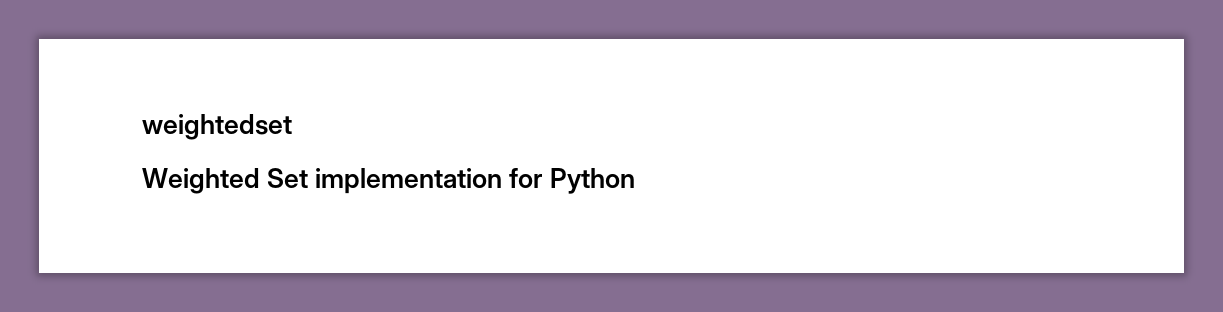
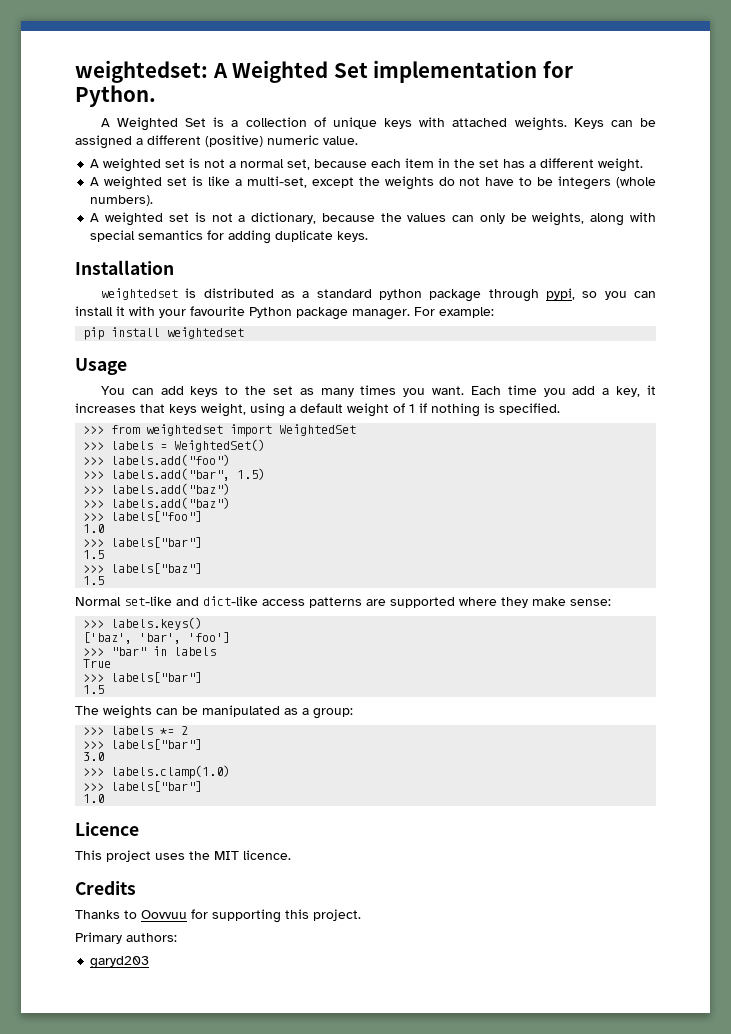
- weightedset
- Weighted Set implementation for Python
+ weightedset: A Weighted Set implementation for Python.
+ A Weighted Set is a collection of unique keys with attached weights. Keys can be assigned a different (positive) numeric value.
+ A weighted set is not a normal set, because each item in the set has a different weight.
+ A weighted set is like a multi-set, except the weights do not have to be integers (whole numbers).
+ A weighted set is not a dictionary, because the values can only be weights, along with special semantics for adding duplicate keys.
+ Installation
+ weightedset is distributed as a standard python package through pypi, so you can install it with your favourite Python package manager. For example:
+ pip install weightedset
+ Usage
+ You can add keys to the set as many times you want. Each time you add a key, it increases that keys weight, using a default weight of 1 if nothing is specified.
+ >>> from weightedset import WeightedSet
+ >>> labels = WeightedSet()
+ >>> labels.add("foo")
+ >>> labels.add("bar", 1.5)
+ >>> labels.add("baz")
+ >>> labels.add("baz")
+ >>> labels["foo"]
+ 1.0
+ >>> labels["bar"]
+ 1.5
+ >>> labels["baz"]
+ 1.5
+ Normal set-like and dict-like access patterns are supported where they make sense:
+ >>> labels.keys()
+ ['baz', 'bar', 'foo']
+ >>> "bar" in labels
+ True
+ >>> labels["bar"]
+ 1.5
+ The weights can be manipulated as a group:
+ >>> labels *= 2
+ >>> labels["bar"]
+ 3.0
+ >>> labels.clamp(1.0)
+ >>> labels["bar"]
+ 1.0
+ Licence
+ This project uses the MIT licence.
+ Credits
+ Thanks to Oovvuu for supporting this project.
+ Primary authors:
+ garyd203

